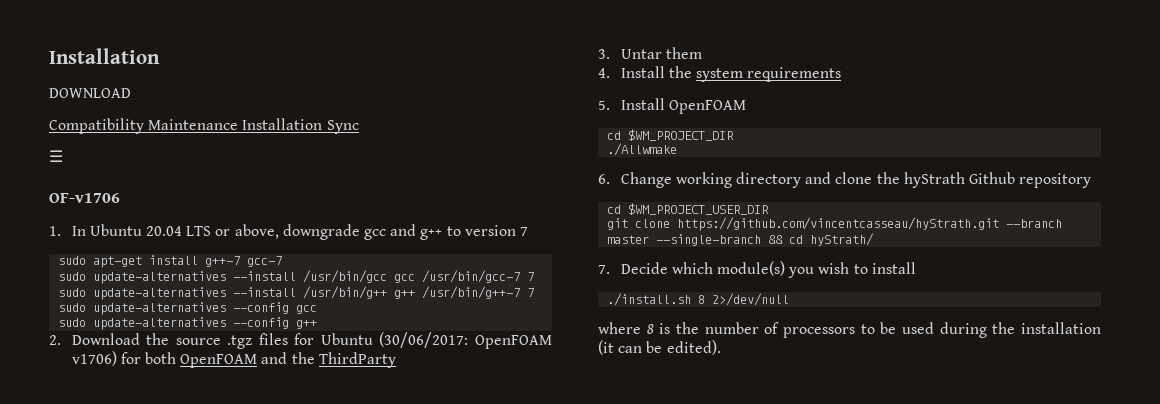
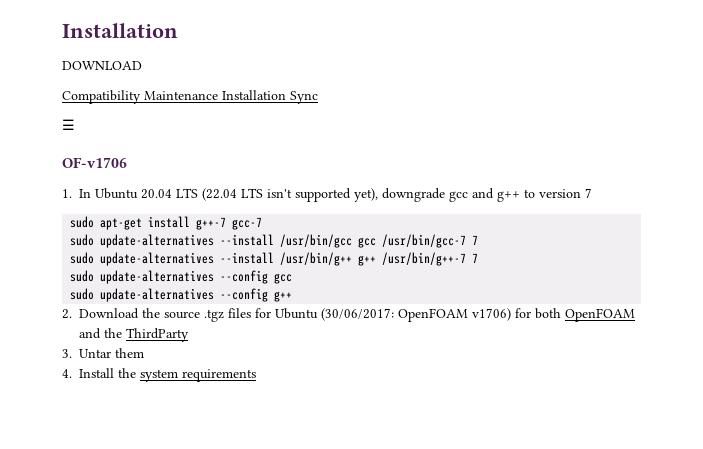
- 1. In Ubuntu 20.04 LTS or above, downgrade gcc and g++ to version 7
+ 1. In Ubuntu 20.04 LTS (22.04 LTS isn't supported yet), downgrade gcc and g++ to version 7
- 5. Install OpenFOAM
- cd $WM_PROJECT_DIR
- ./Allwmake
- 6. Change working directory and clone the hyStrath Github repository
- cd $WM_PROJECT_USER_DIR
- git clone https://github.com/vincentcasseau/hyStrath.git --branch master --single-branch && cd hyStrath/
- 7. Decide which module(s) you wish to install
- ./install.sh 8 2>/dev/null
- where 8 is the number of processors to be used during the installation (it can be edited).

